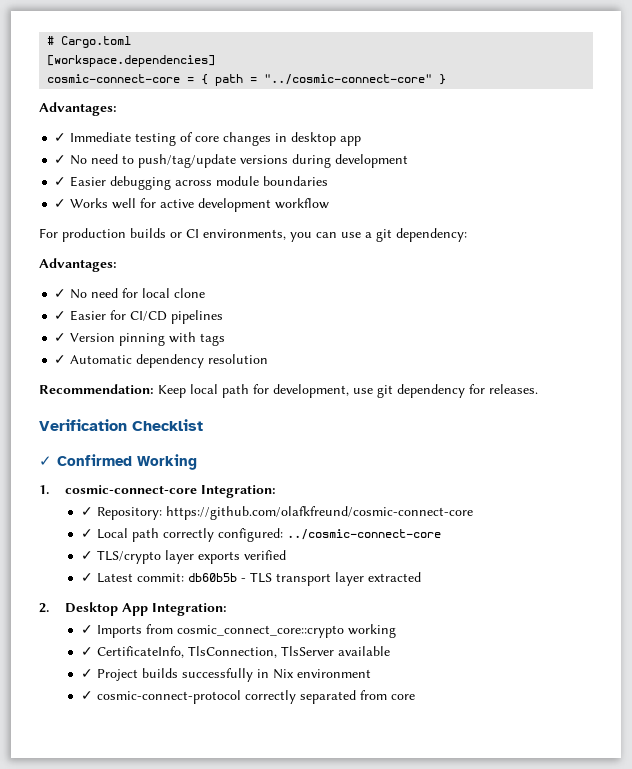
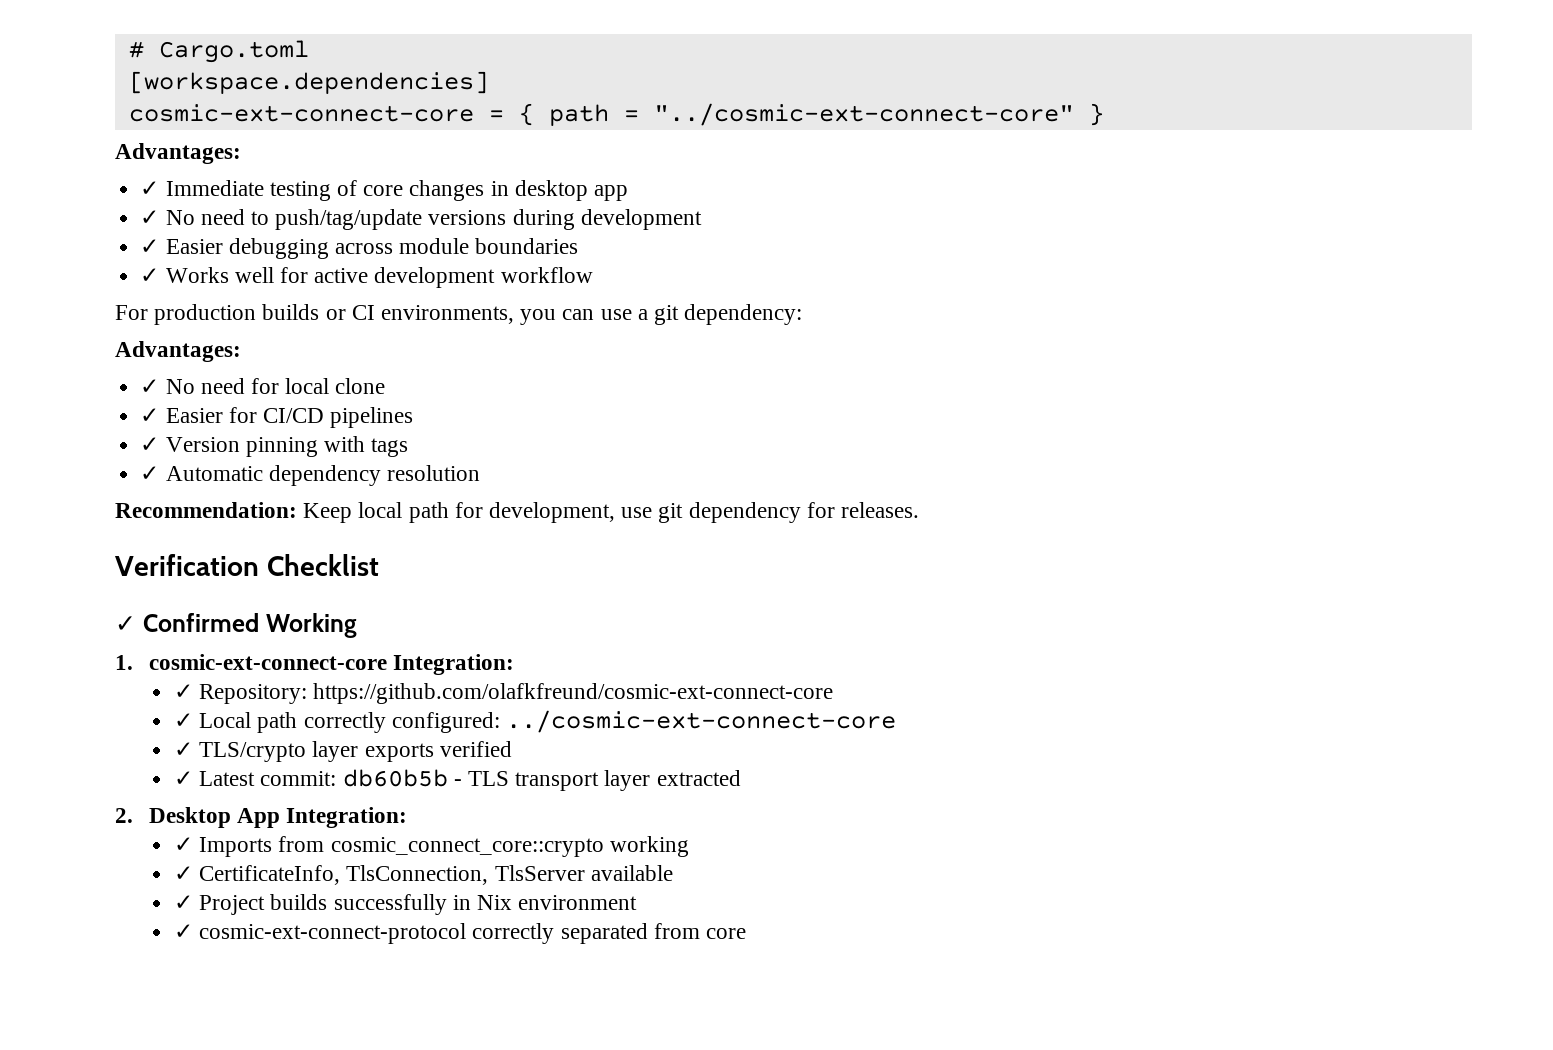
- cosmic-connect-core = { path = "../cosmic-connect-core" }
+ cosmic-ext-connect-core = { path = "../cosmic-ext-connect-core" }
- 1. cosmic-connect-core Integration:
+ 1. cosmic-ext-connect-core Integration:
- ✓ Repository: https://github.com/olafkfreund/cosmic-connect-core
+ ✓ Repository: https://github.com/olafkfreund/cosmic-ext-connect-core
- ✓ Local path correctly configured: ../cosmic-connect-core
+ ✓ Local path correctly configured: ../cosmic-ext-connect-core
- ✓ cosmic-connect-protocol correctly separated from core
+ ✓ cosmic-ext-connect-protocol correctly separated from core

